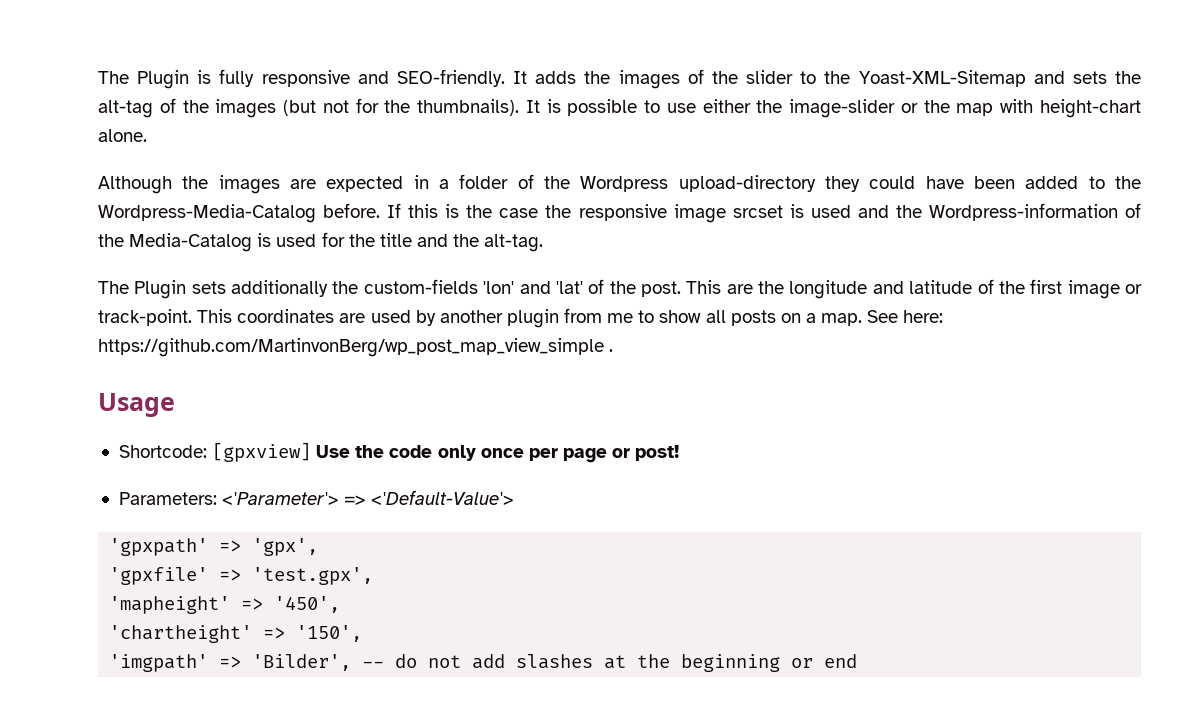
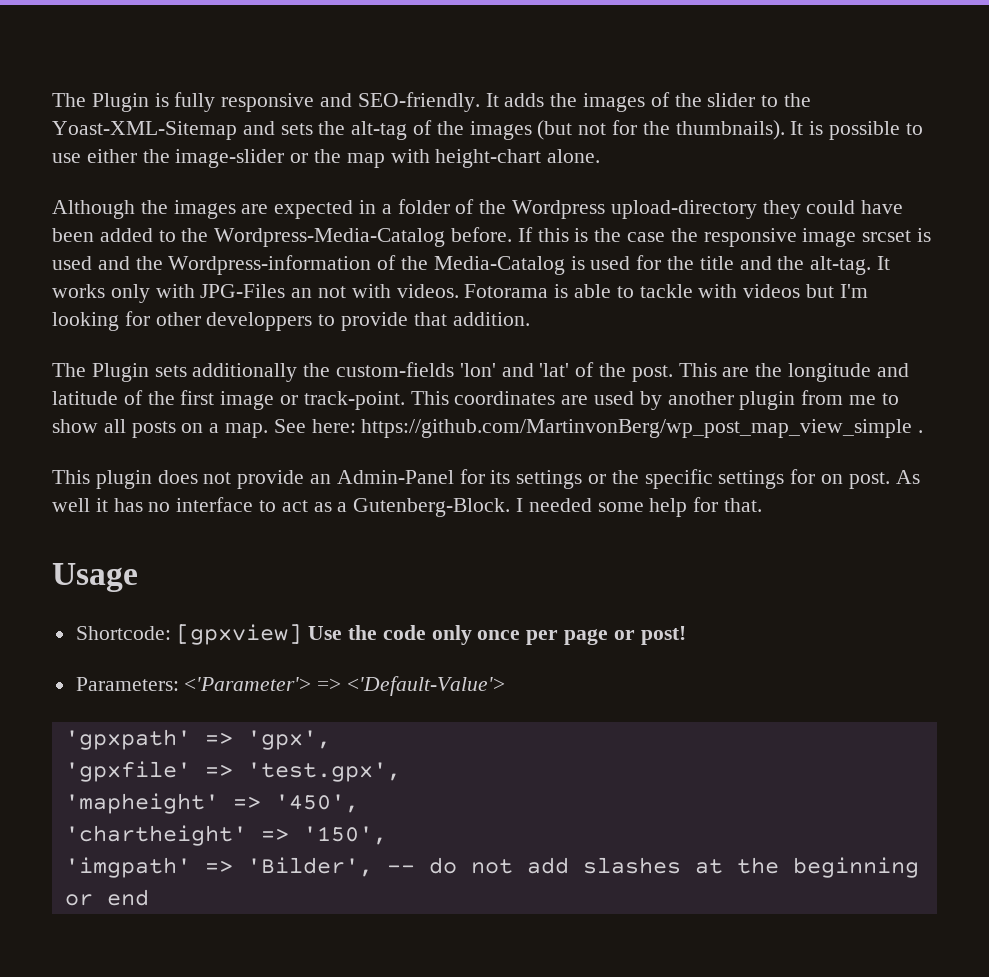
+ It works only with JPG-Files an not with videos. Fotorama is able to tackle with videos but I'm looking for other developpers to provide that addition.
+ This plugin does not provide an Admin-Panel for its settings or the specific settings for on post. As well it has no interface to act as a Gutenberg-Block. I needed some help for that.

